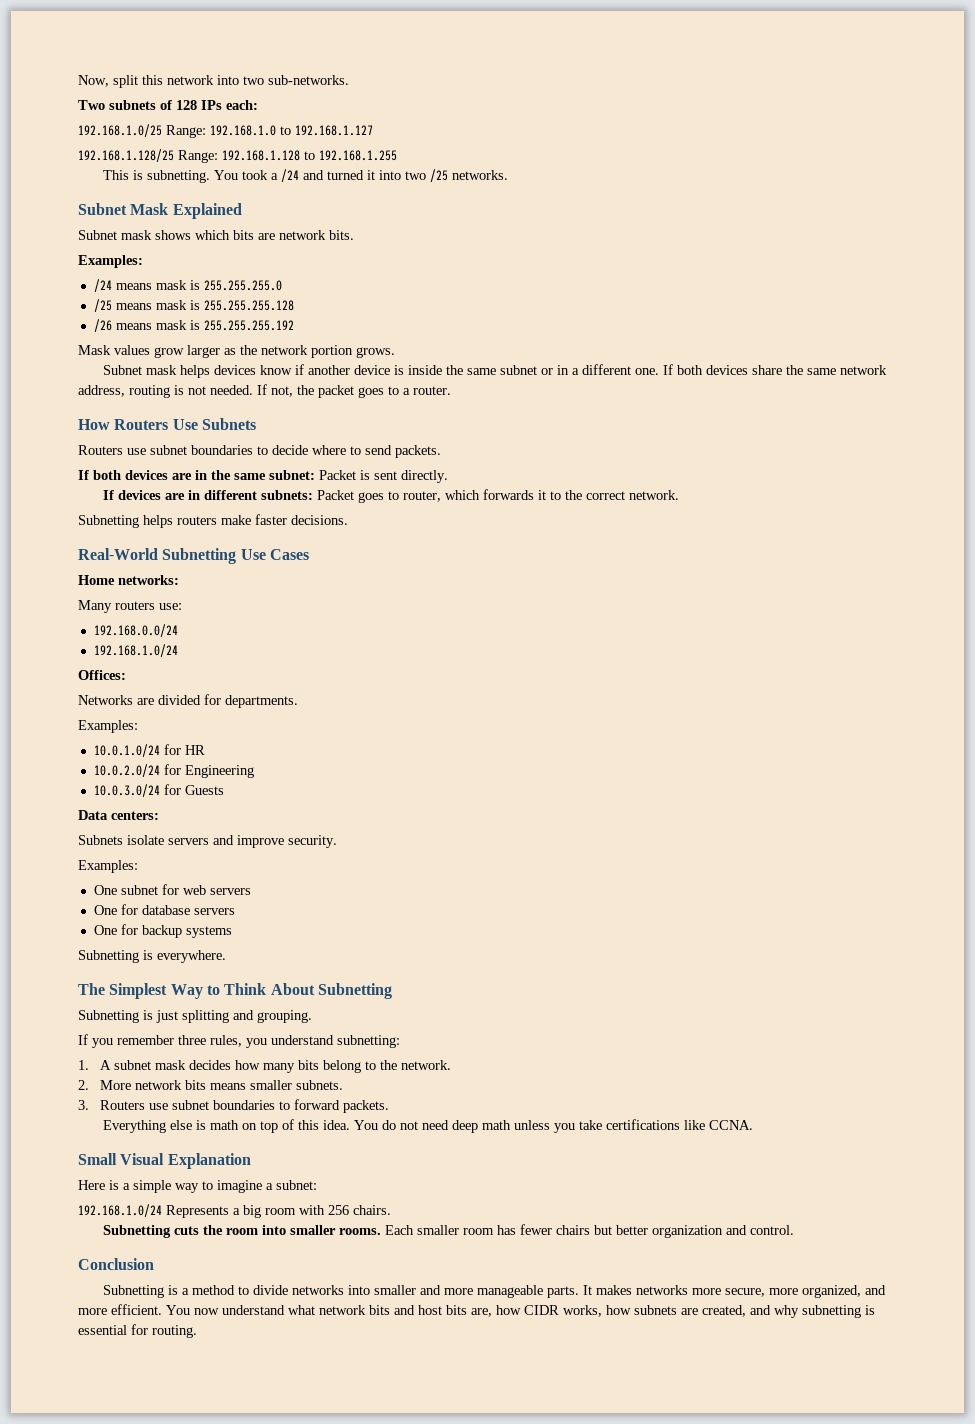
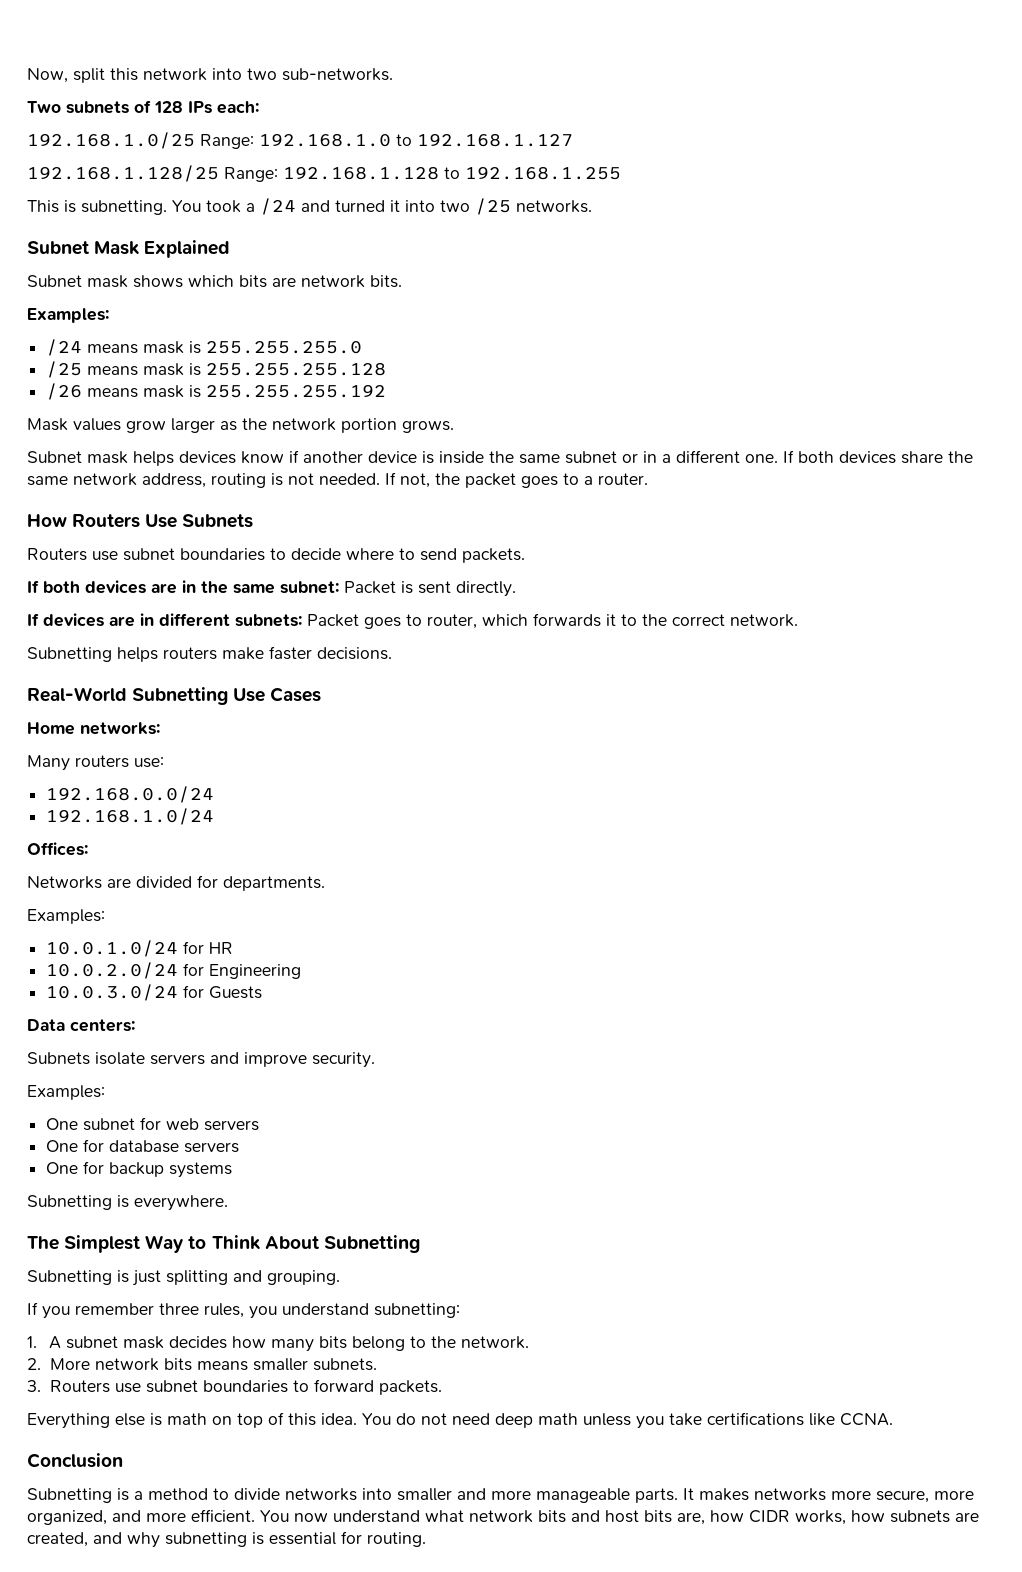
- Small Visual Explanation
- Here is a simple way to imagine a subnet:
- 192.168.1.0/24 Represents a big room with 256 chairs.
- Subnetting cuts the room into smaller rooms. Each smaller room has fewer chairs but better organization and control.

